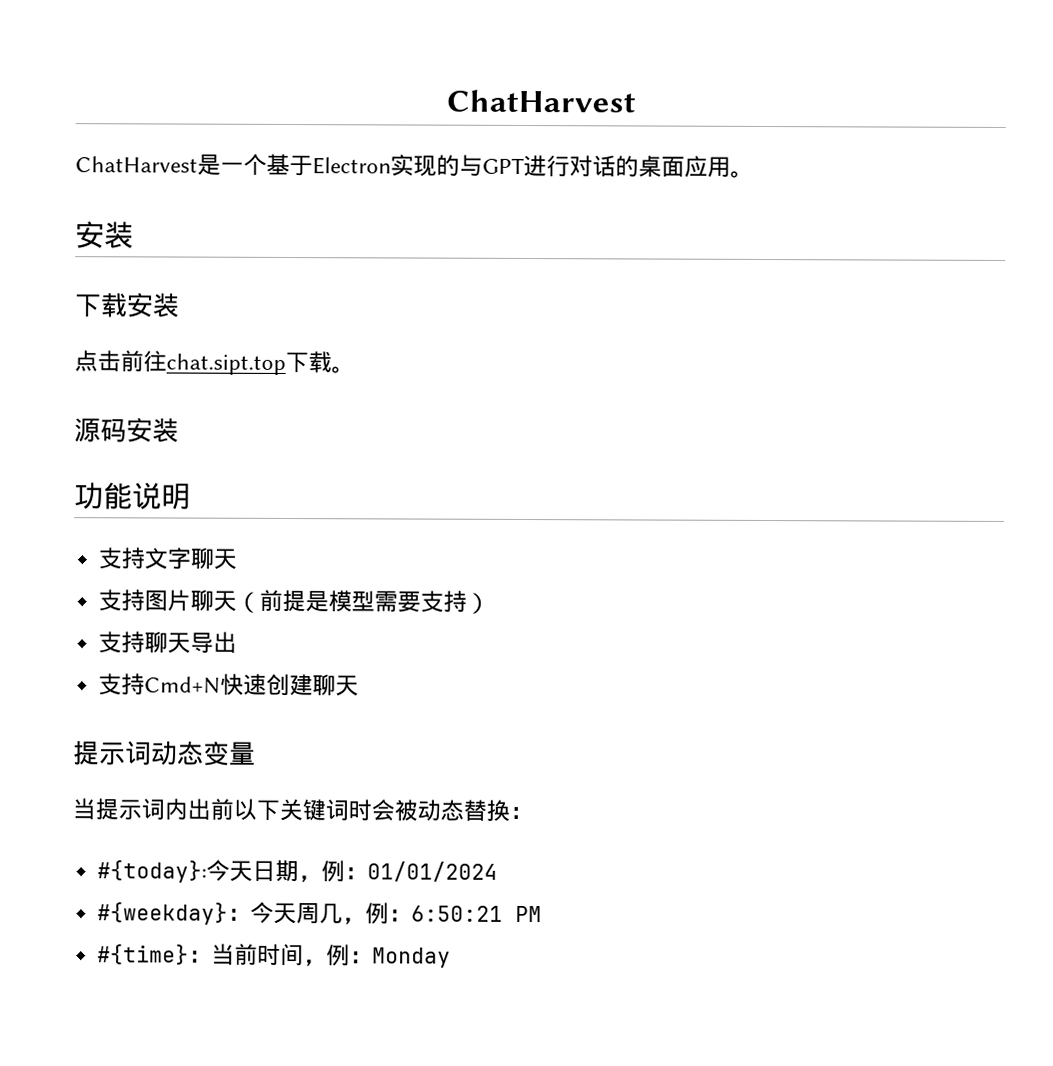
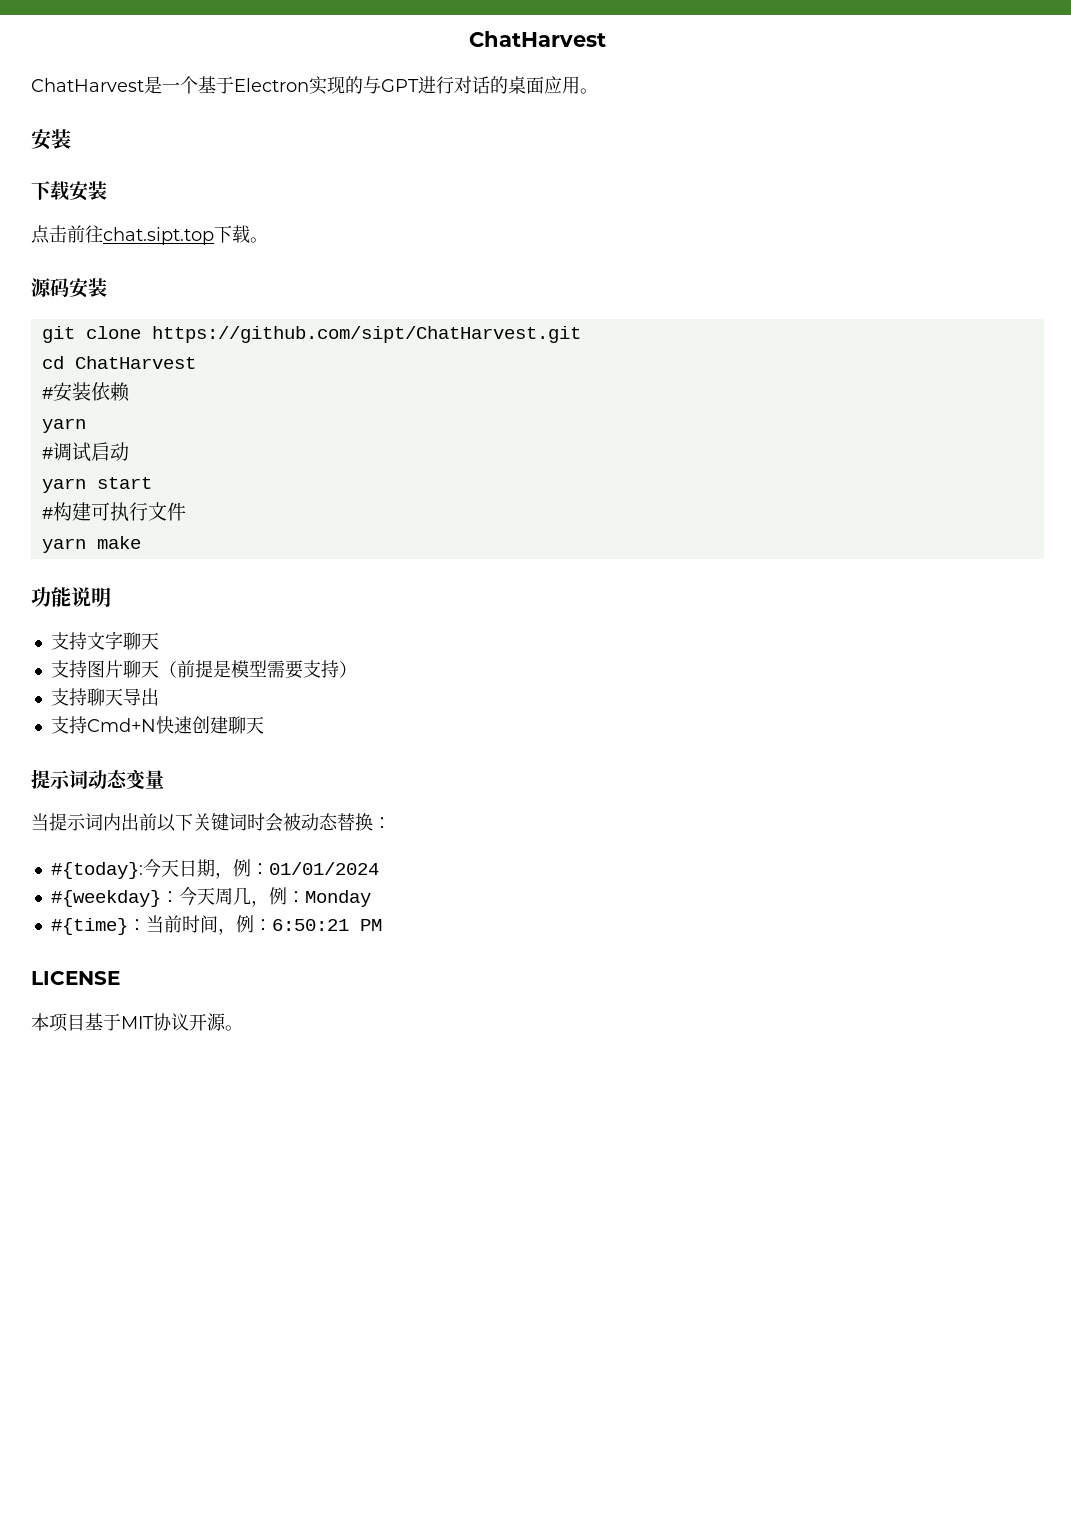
+ git clone https://github.com/sipt/ChatHarvest.git
+ cd ChatHarvest
+ #安装依赖
+ yarn
+ #调试启动
+ yarn start
+ #构建可执行文件
+ yarn make
- #{weekday}：今天周几，例：6:50:21 PM
+ #{weekday}：今天周几，例：Monday
- #{time}：当前时间，例：Monday
+ #{time}：当前时间，例：6:50:21 PM
+ LICENSE
+ 本项目基于MIT协议开源。

